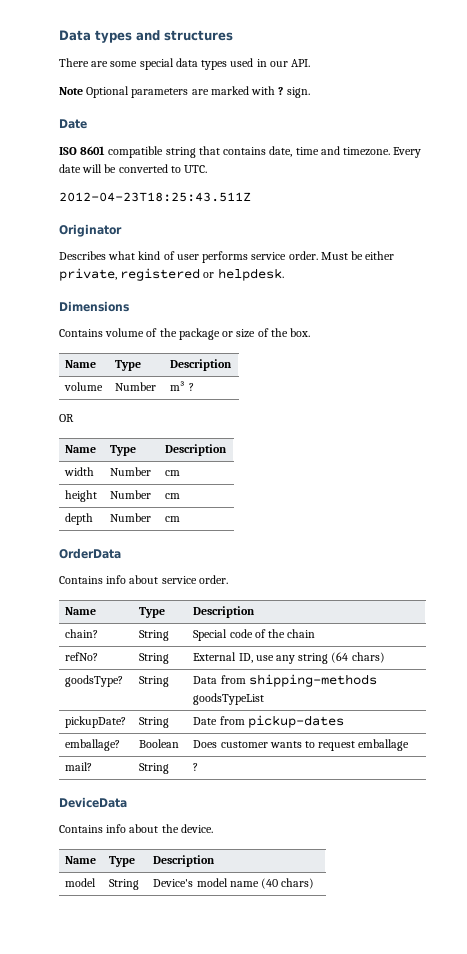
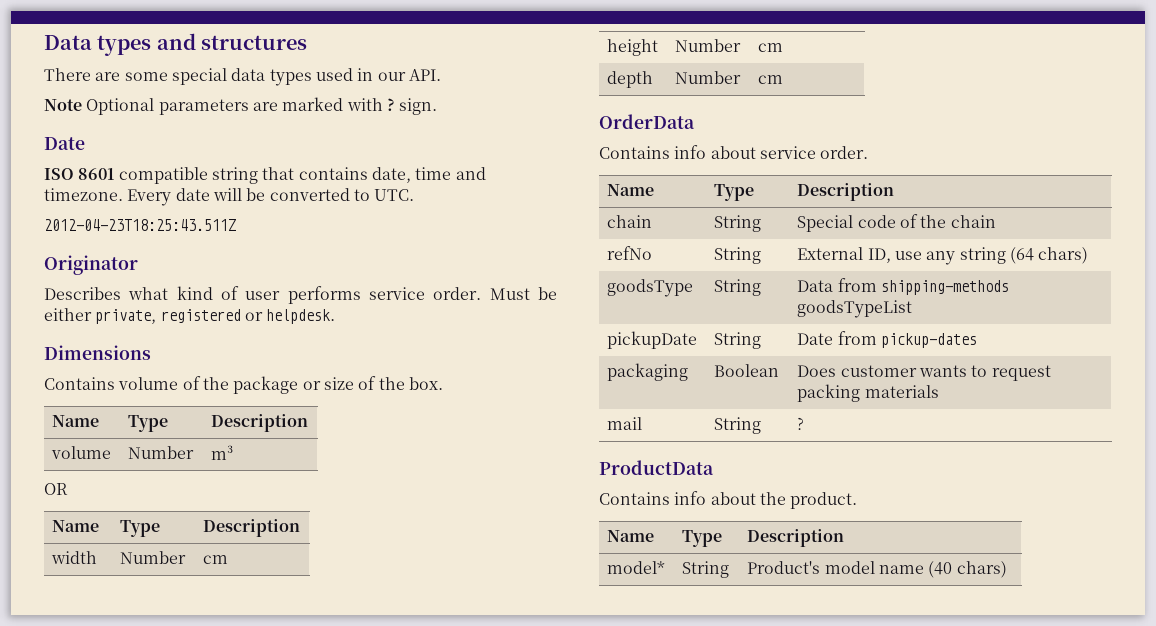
- volume | Number | m³ ?
+ volume | Number | m³
- chain? | String | Special code of the chain
+ chain | String | Special code of the chain
- refNo? | String | External ID, use any string (64 chars)
+ refNo | String | External ID, use any string (64 chars)
- goodsType? | String | Data from shipping-methods goodsTypeList
+ goodsType | String | Data from shipping-methods goodsTypeList
- pickupDate? | String | Date from pickup-dates
+ pickupDate | String | Date from pickup-dates
- emballage? | Boolean | Does customer wants to request emballage
- mail? | String | ?
+ packaging | Boolean | Does customer wants to request packing materials
+ mail | String | ?
- DeviceData
+ ProductData
- Contains info about the device.
+ Contains info about the product.
  Name | Type | Description
- model | String | Device's model name (40 chars)
+ model* | String | Product's model name (40 chars)

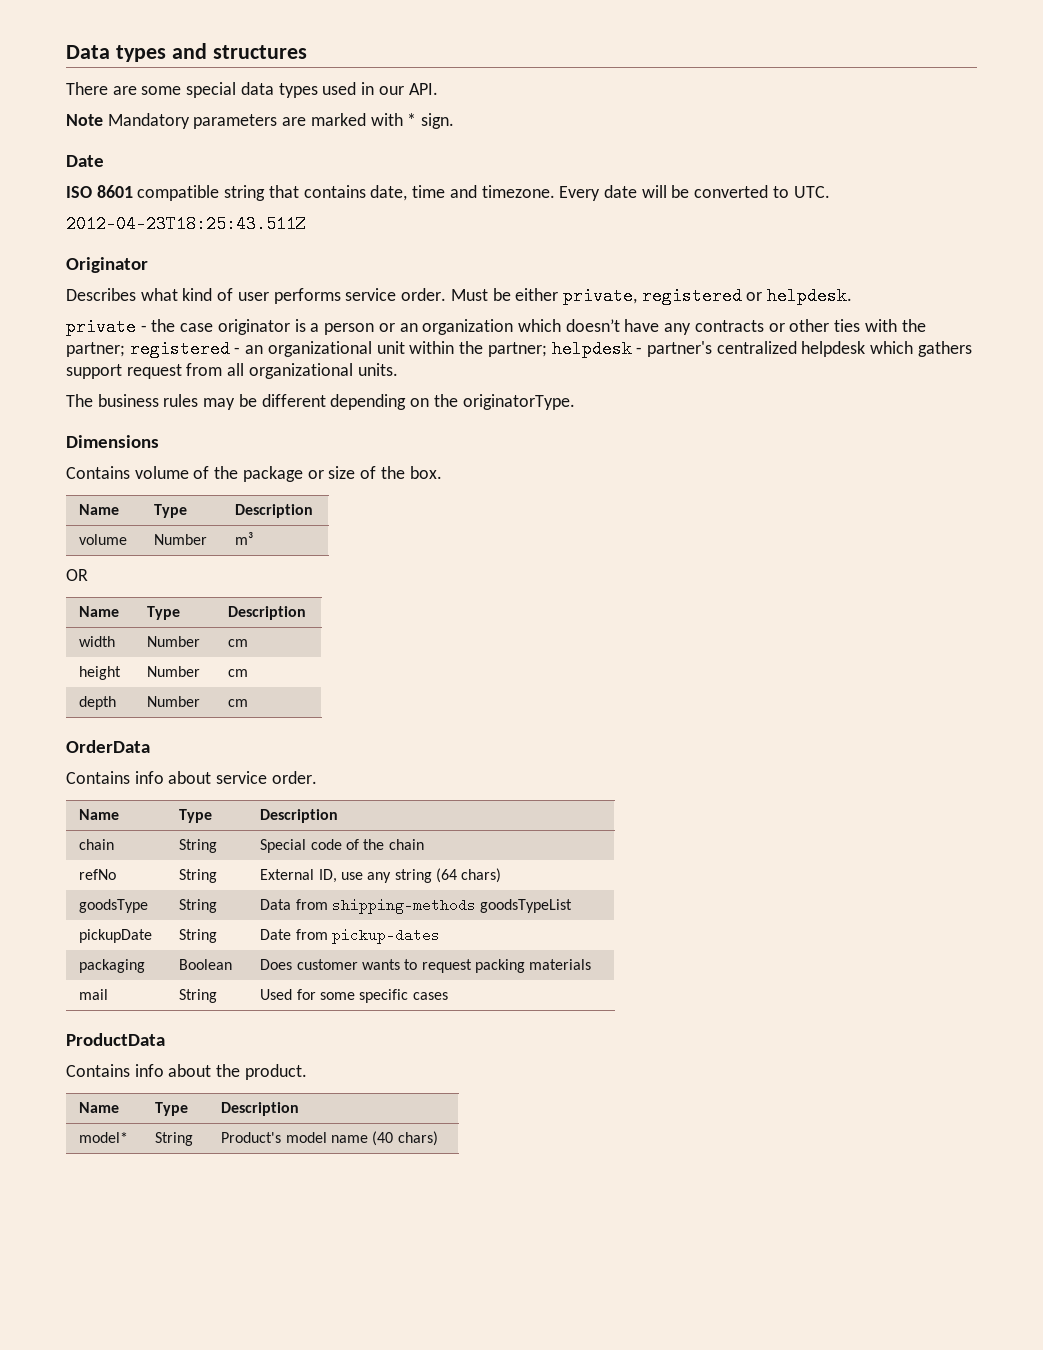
- Note Optional parameters are marked with ? sign.
+ Note Mandatory parameters are marked with * sign.
+ private - the case originator is a person or an organization which doesn’t have any contracts or other ties with the partner; registered - an organizational unit within the partner; helpdesk - partner's centralized helpdesk which gathers support request from all organizational units.
+ The business rules may be different depending on the originatorType.
- mail | String | ?
+ mail | String | Used for some specific cases

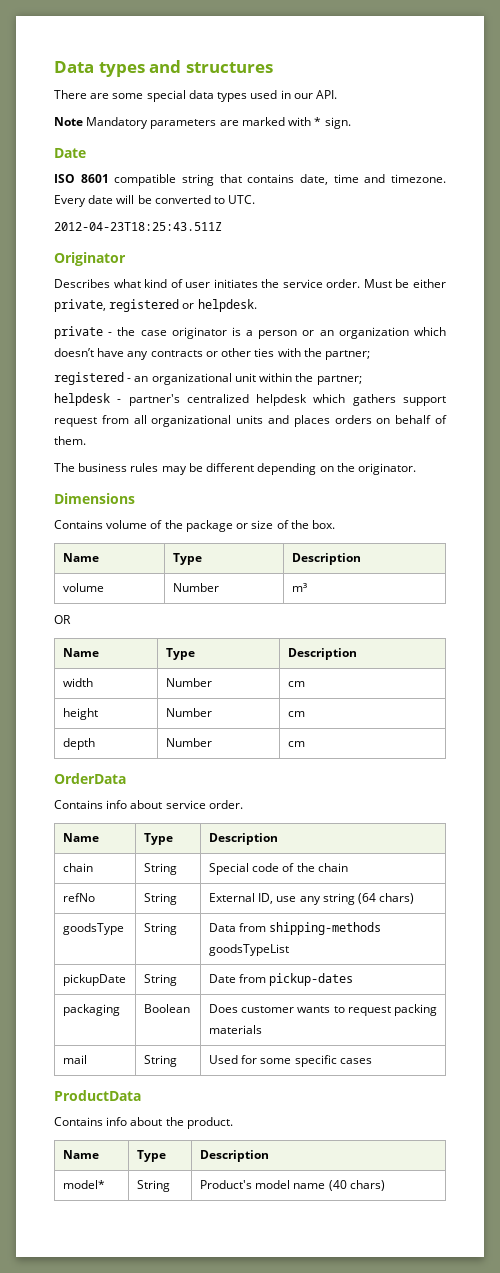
- Describes what kind of user performs service order.
+ Describes what kind of user initiates the service order.
- private - the case originator is a person or an organization which doesn’t have any contracts or other ties with the partner; registered - an organizational unit within the partner; helpdesk - partner's centralized helpdesk which gathers support request from all organizational units.
+ private - the case originator is a person or an organization which doesn’t have any contracts or other ties with the partner;
+ registered - an organizational unit within the partner;
+ helpdesk - partner's centralized helpdesk which gathers support request from all organizational units and places orders on behalf of them.
- The business rules may be different depending on the originatorType.
+ The business rules may be different depending on the originator.

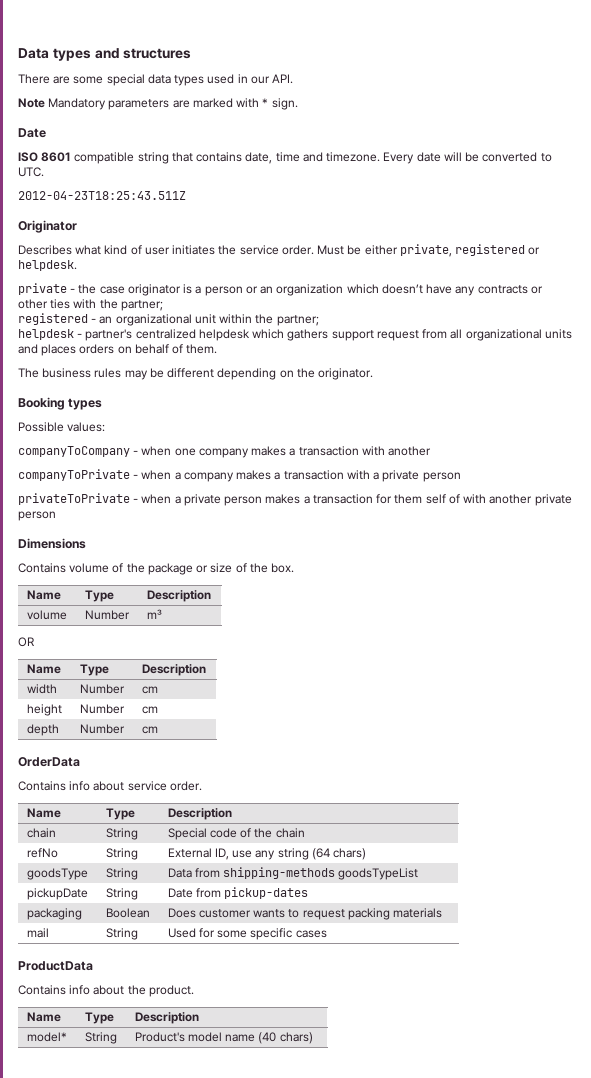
+ Booking types
+ Possible values:
+ companyToCompany - when one company makes a transaction with another
+ companyToPrivate - when a company makes a transaction with a private person
+ privateToPrivate - when a private person makes a transaction for them self of with another private person

